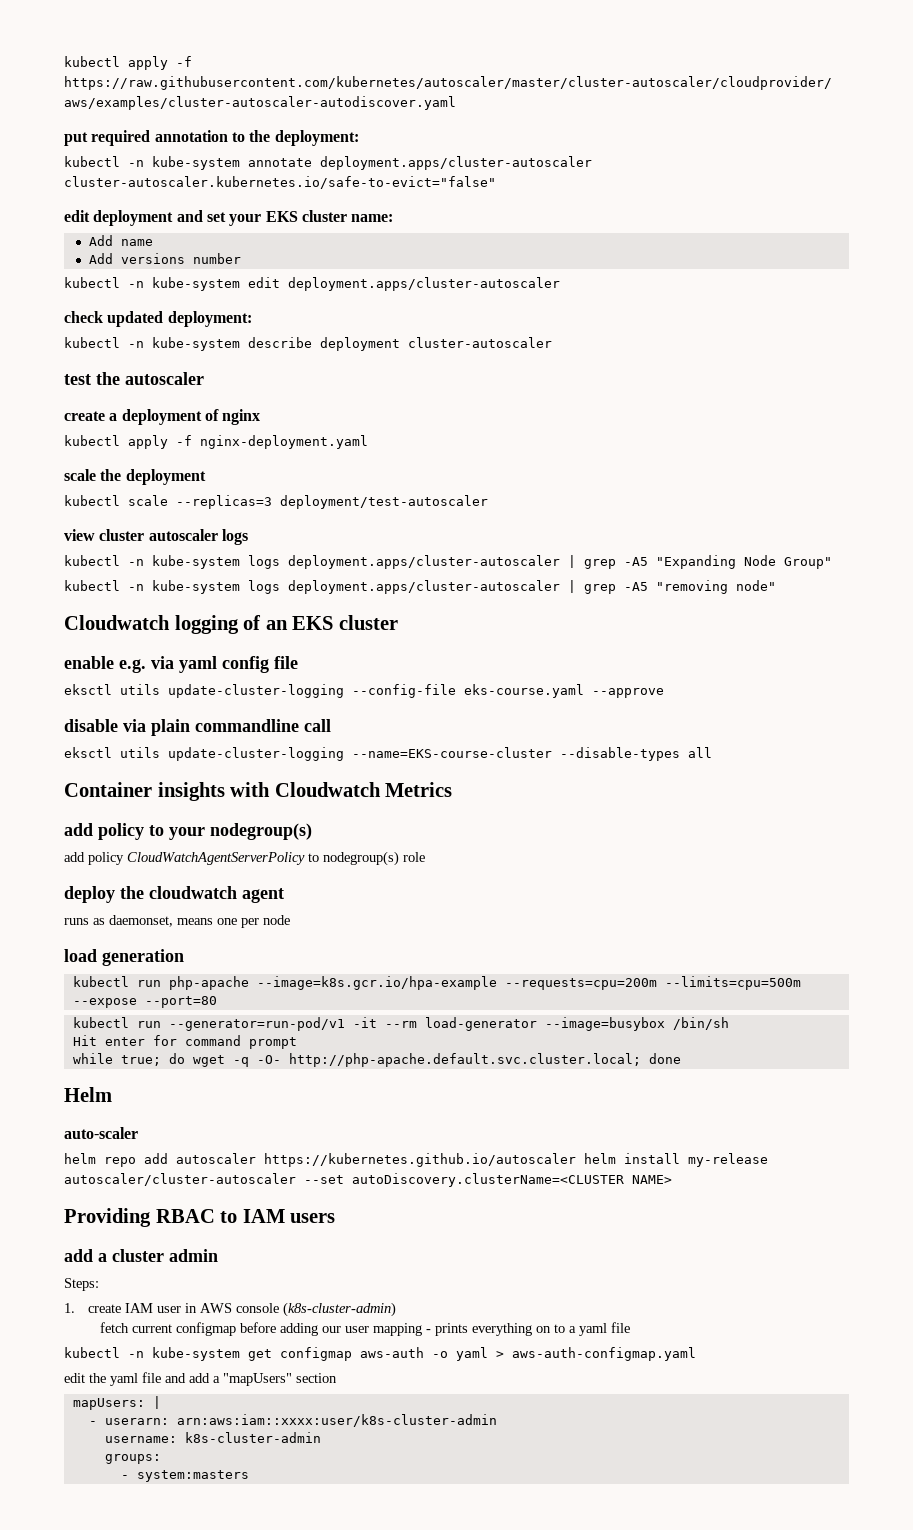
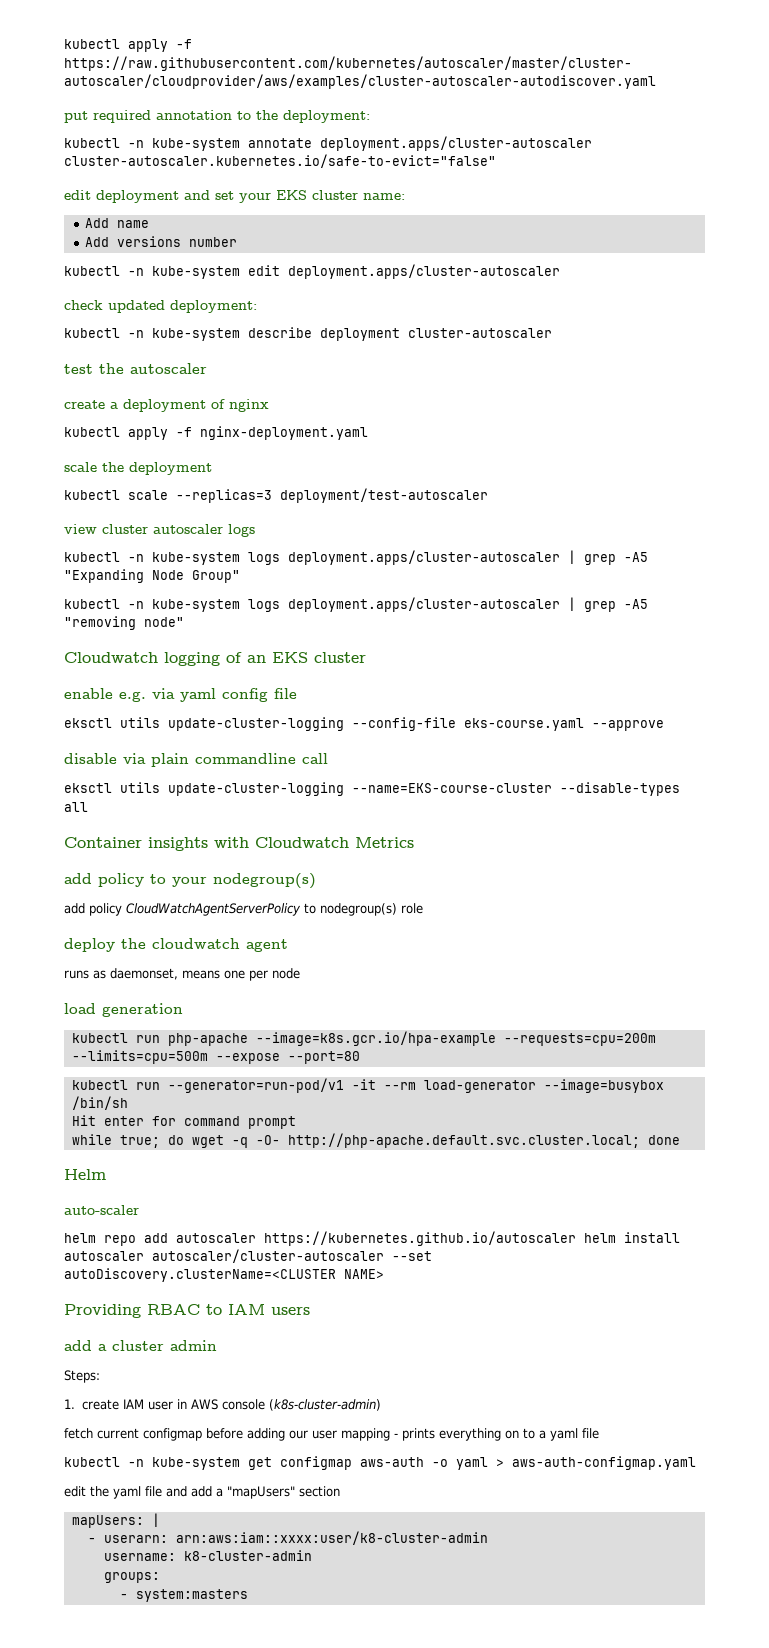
- helm repo add autoscaler https://kubernetes.github.io/autoscaler helm install my-release autoscaler/cluster-autoscaler --set autoDiscovery.clusterName=<CLUSTER NAME>
+ helm repo add autoscaler https://kubernetes.github.io/autoscaler helm install autoscaler autoscaler/cluster-autoscaler --set autoDiscovery.clusterName=<CLUSTER NAME>
- - userarn: arn:aws:iam::xxxx:user/k8s-cluster-admin
+ - userarn: arn:aws:iam::xxxx:user/k8-cluster-admin
- username: k8s-cluster-admin
+ username: k8-cluster-admin

